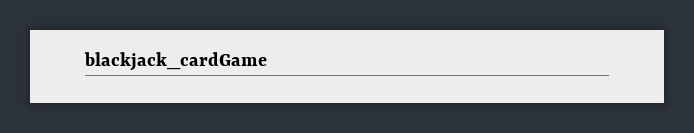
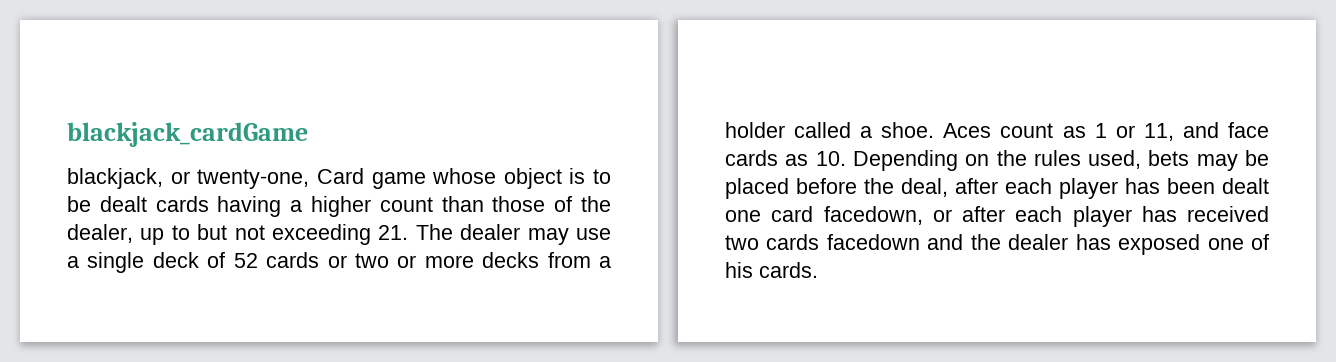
+ blackjack, or twenty-one, Card game whose object is to be dealt cards having a higher count than those of the dealer, up to but not exceeding 21. The dealer may use a single deck of 52 cards or two or more decks from a holder called a shoe. Aces count as 1 or 11, and face cards as 10. Depending on the rules used, bets may be placed before the deal, after each player has been dealt one card facedown, or after each player has received two cards facedown and the dealer has exposed one of his cards.

